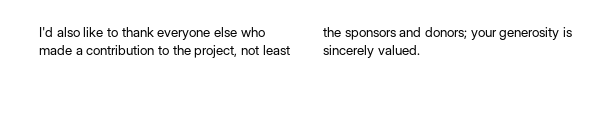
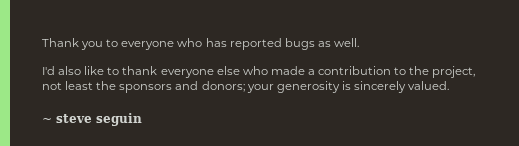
+ Thank you to everyone who has reported bugs as well.
+ ~ steve seguin

